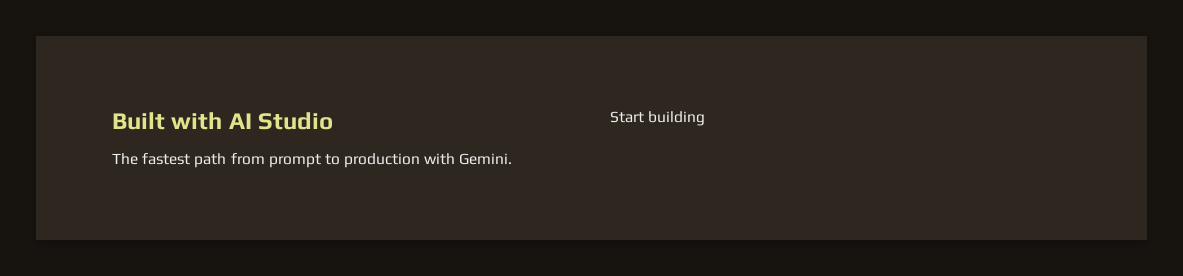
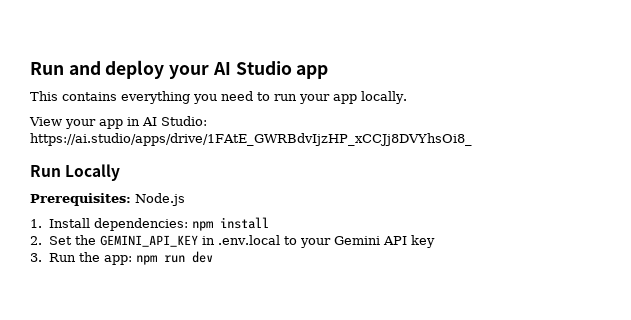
- Built with AI Studio
- The fastest path from prompt to production with Gemini.
- Start building
+ Run and deploy your AI Studio app
+ This contains everything you need to run your app locally.
+ View your app in AI Studio: https://ai.studio/apps/drive/1FAtE_GWRBdvIjzHP_xCCJj8DVYhsOi8_
+ Run Locally
+ Prerequisites: Node.js
+ 1. Install dependencies: npm install
+ 2. Set the GEMINI_API_KEY in .env.local to your Gemini API key
+ 3. Run the app: npm run dev

